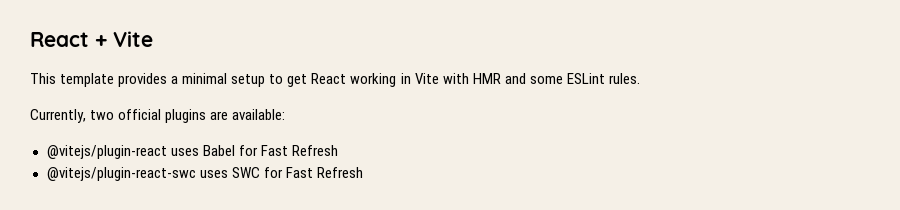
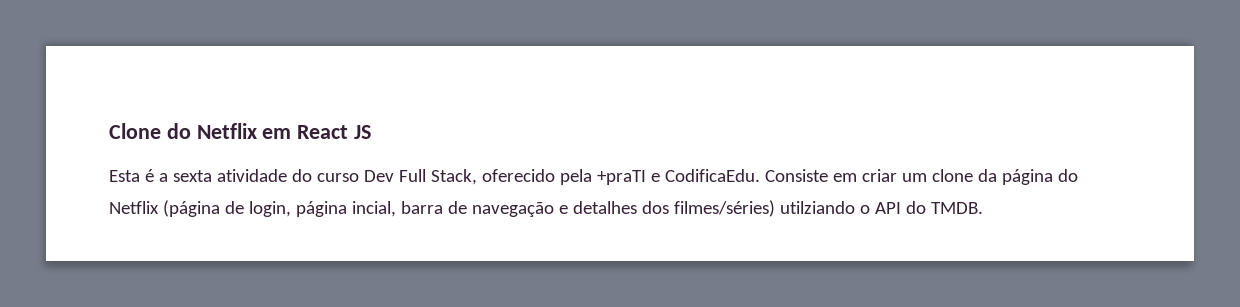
- React + Vite
- This template provides a minimal setup to get React working in Vite with HMR and some ESLint rules.
- Currently, two official plugins are available:
- @vitejs/plugin-react uses Babel for Fast Refresh
- @vitejs/plugin-react-swc uses SWC for Fast Refresh
+ Clone do Netflix em React JS
+ Esta é a sexta atividade do curso Dev Full Stack, oferecido pela +praTI e CodificaEdu. Consiste em criar um clone da página do Netflix (página de login, página incial, barra de navegação e detalhes dos filmes/séries) utilziando o API do TMDB.

